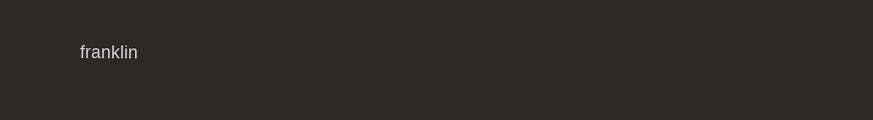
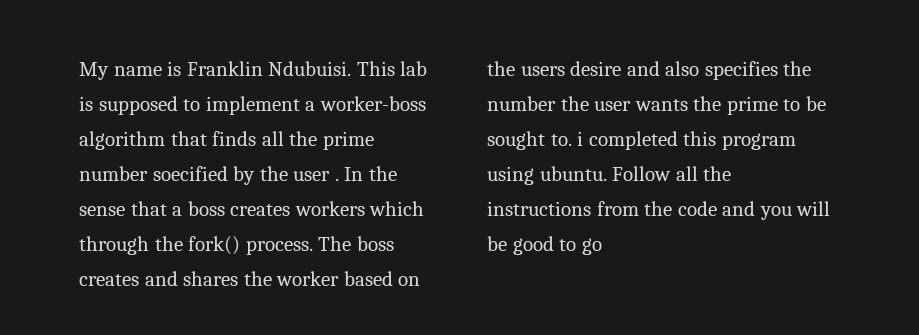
- franklin
+ My name is Franklin Ndubuisi. This lab is supposed to implement a worker-boss algorithm that finds all the prime number soecified by the user . In the sense that a boss creates workers which through the fork() process. The boss creates and shares the worker based on the users desire and also specifies the number the user wants the prime to be sought to. i completed this program using ubuntu. Follow all the instructions from the code and you will be good to go

